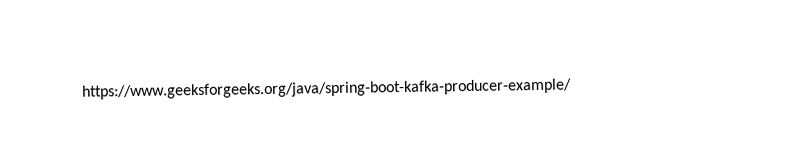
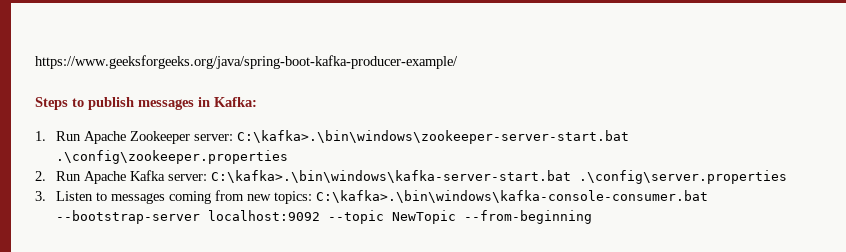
+ Steps to publish messages in Kafka:
+ 1. Run Apache Zookeeper server: C:\kafka>.\bin\windows\zookeeper-server-start.bat .\config\zookeeper.properties
+ 2. Run Apache Kafka server: C:\kafka>.\bin\windows\kafka-server-start.bat .\config\server.properties
+ 3. Listen to messages coming from new topics: C:\kafka>.\bin\windows\kafka-console-consumer.bat --bootstrap-server localhost:9092 --topic NewTopic --from-beginning

